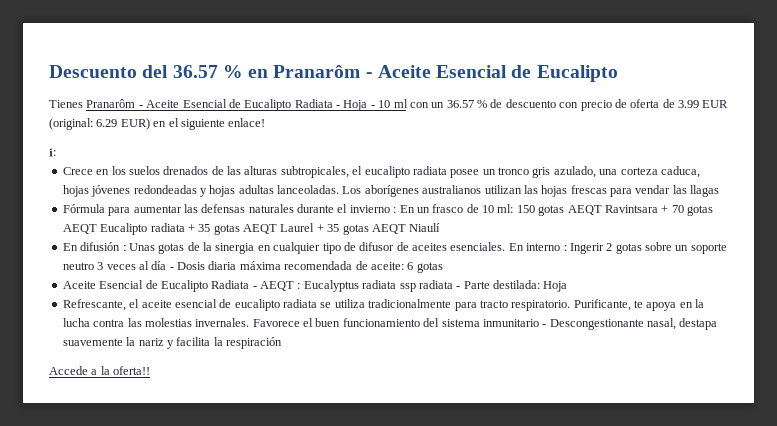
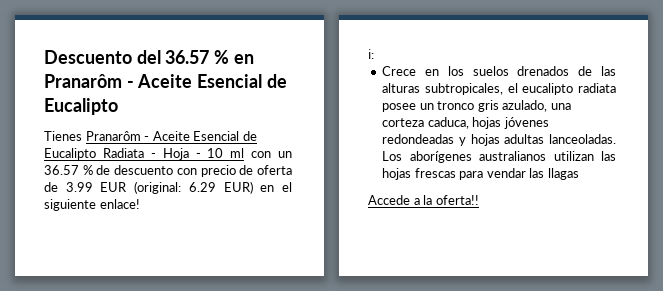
- Fórmula para aumentar las defensas naturales durante el invierno : En un frasco de 10 ml: 150 gotas AEQT Ravintsara + 70 gotas AEQT Eucalipto radiata + 35 gotas AEQT Laurel + 35 gotas AEQT Niaulí
- En difusión : Unas gotas de la sinergia en cualquier tipo de difusor de aceites esenciales. En interno : Ingerir 2 gotas sobre un soporte neutro 3 veces al día - Dosis diaria máxima recomendada de aceite: 6 gotas
- Aceite Esencial de Eucalipto Radiata - AEQT : Eucalyptus radiata ssp radiata - Parte destilada: Hoja
- Refrescante, el aceite esencial de eucalipto radiata se utiliza tradicionalmente para tracto respiratorio. Purificante, te apoya en la lucha contra las molestias invernales. Favorece el buen funcionamiento del sistema inmunitario - Descongestionante nasal, destapa suavemente la nariz y facilita la respiración

